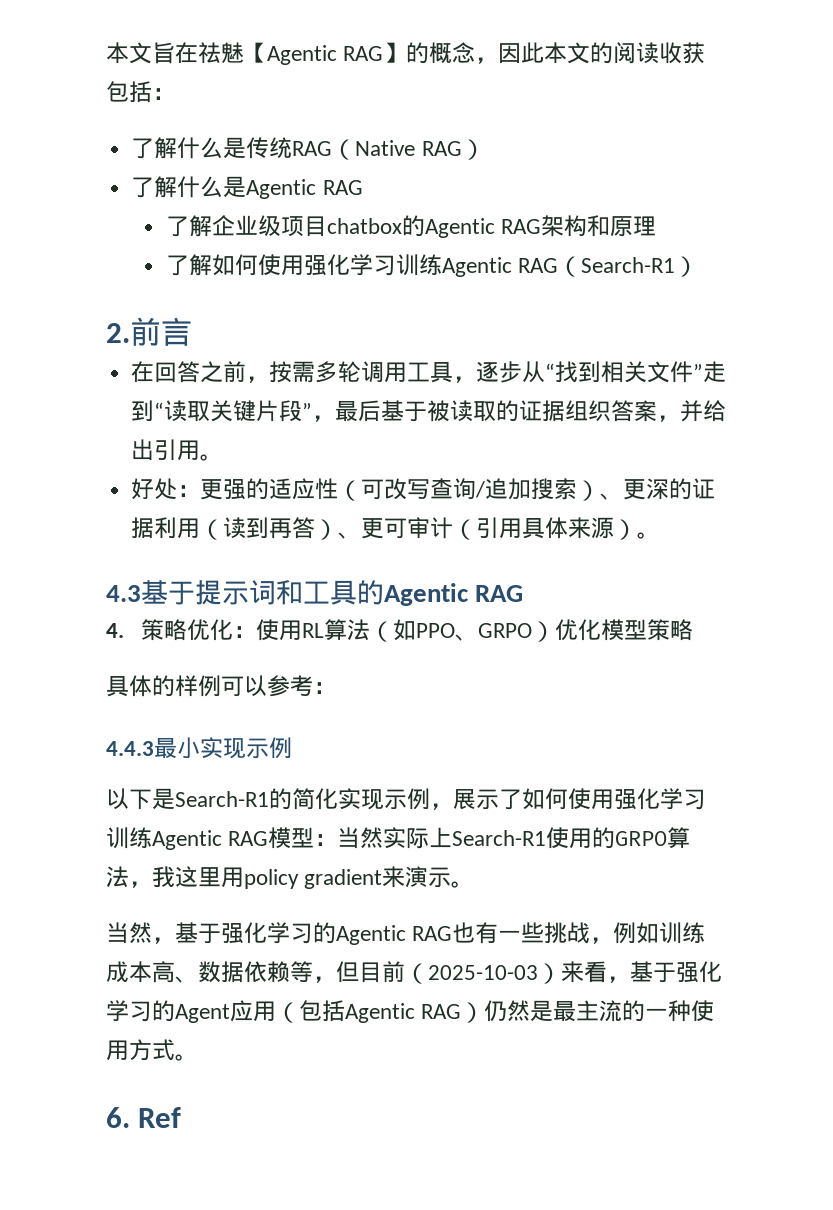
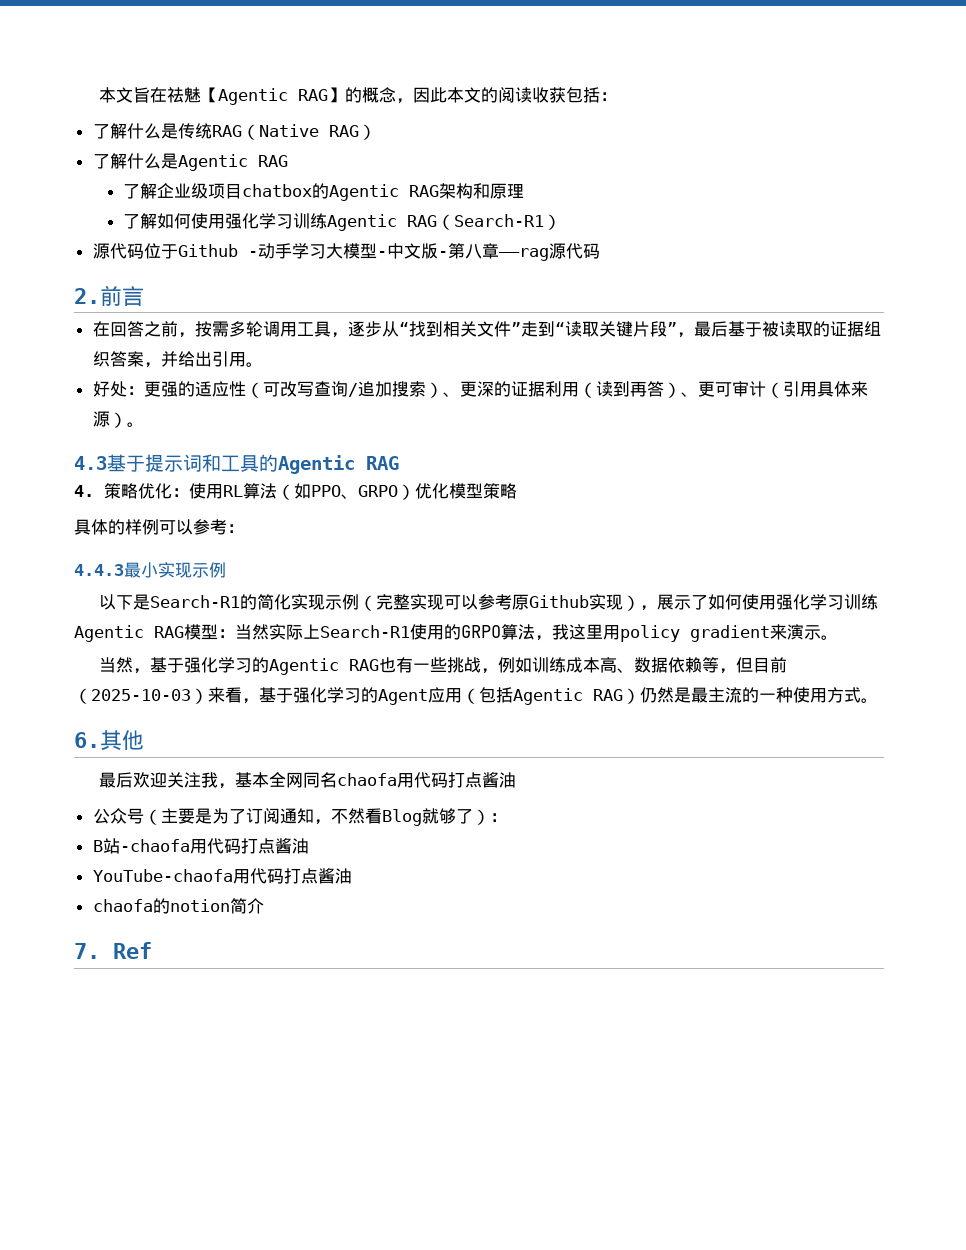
+ 源代码位于Github -动手学习大模型-中文版-第八章——rag源代码
- 以下是Search-R1的简化实现示例，展示了如何使用强化学习训练Agentic RAG模型：当然实际上Search-R1使用的GRPO算法，我这里用policy gradient来演示。
+ 以下是Search-R1的简化实现示例（完整实现可以参考原Github实现），展示了如何使用强化学习训练Agentic RAG模型：当然实际上Search-R1使用的GRPO算法，我这里用policy gradient来演示。
- 6. Ref
+ 6.其他
+ 最后欢迎关注我，基本全网同名chaofa用代码打点酱油
+ 公众号（主要是为了订阅通知，不然看Blog就够了）：
+ B站-chaofa用代码打点酱油
+ YouTube-chaofa用代码打点酱油
+ chaofa的notion简介
+ 7. Ref

